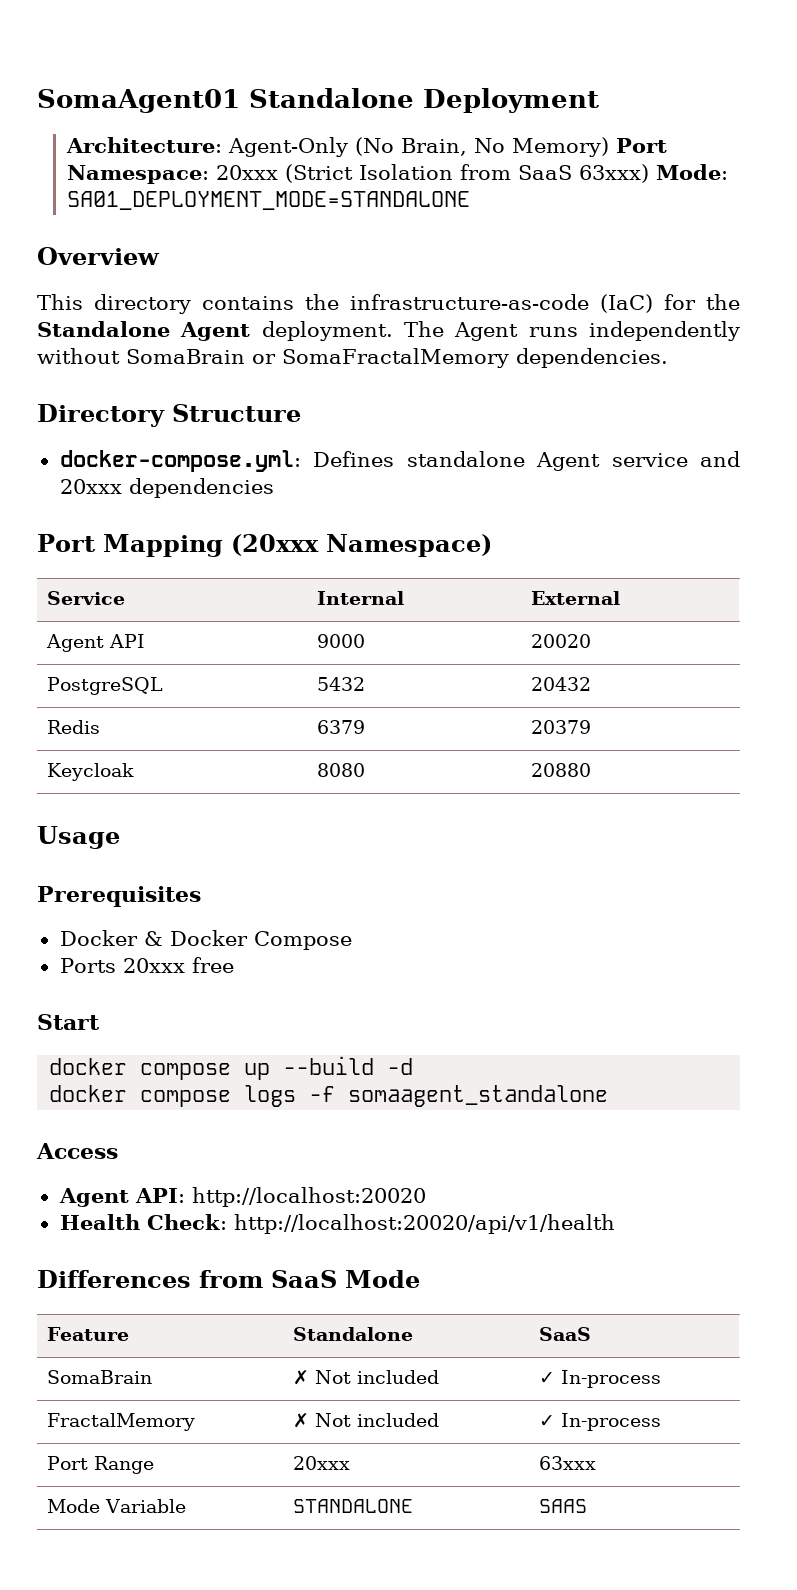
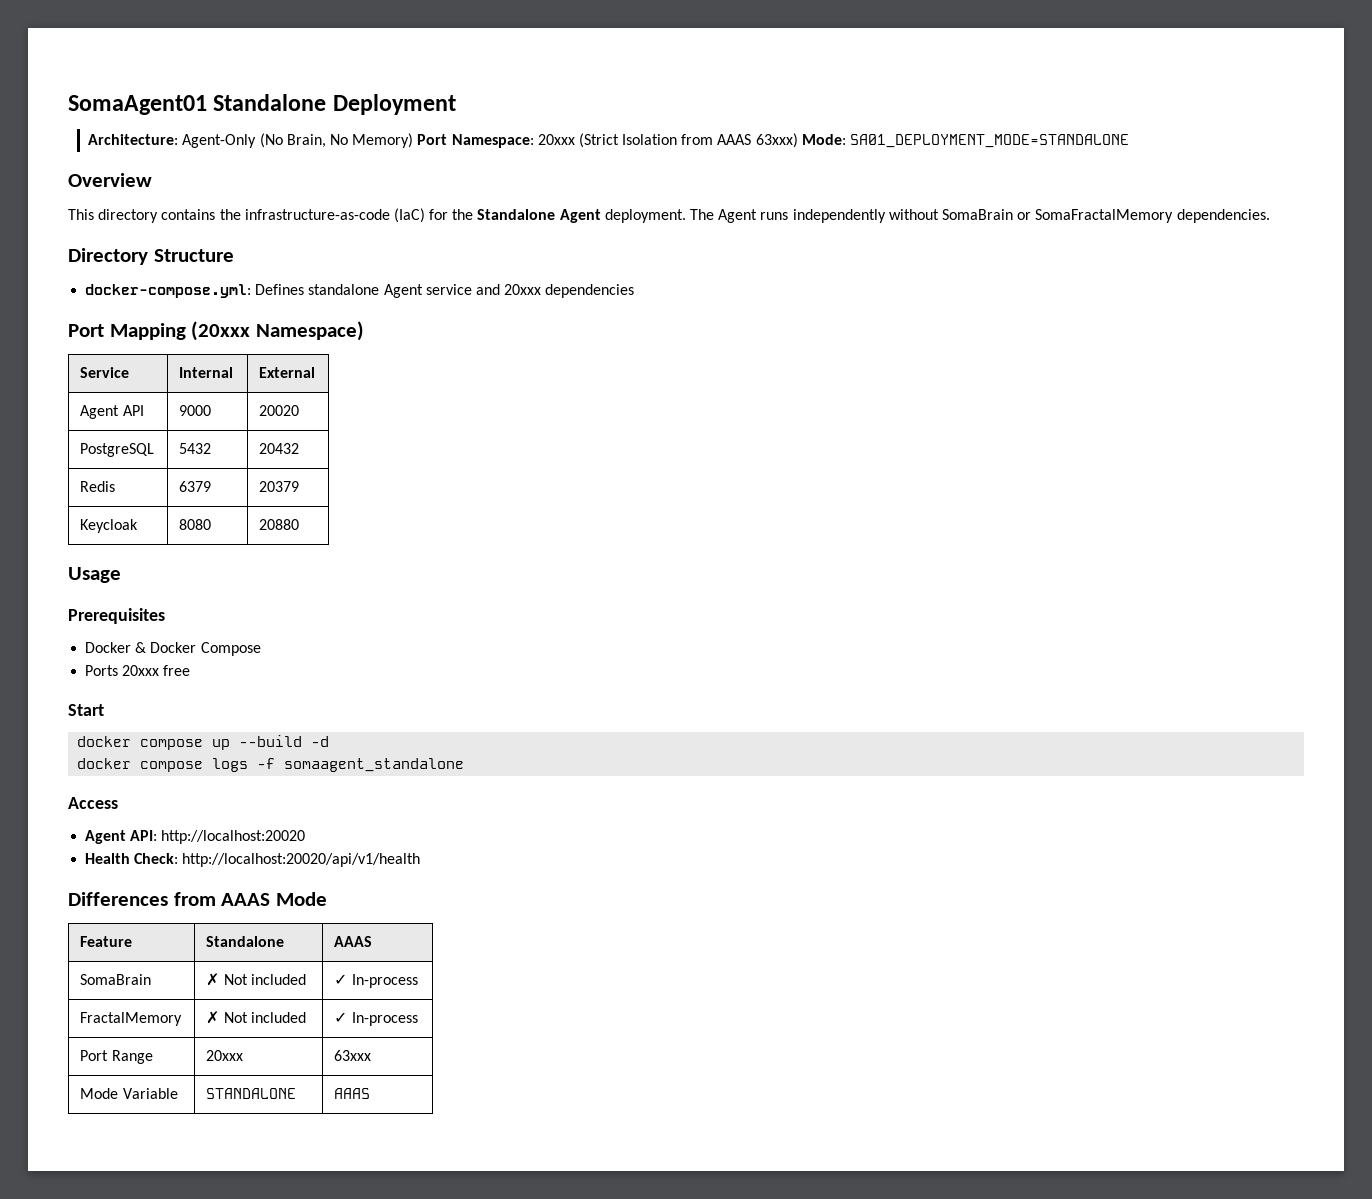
- Architecture: Agent-Only (No Brain, No Memory) Port Namespace: 20xxx (Strict Isolation from SaaS 63xxx) Mode: SA01_DEPLOYMENT_MODE=STANDALONE
+ Architecture: Agent-Only (No Brain, No Memory) Port Namespace: 20xxx (Strict Isolation from AAAS 63xxx) Mode: SA01_DEPLOYMENT_MODE=STANDALONE
- Differences from SaaS Mode
+ Differences from AAAS Mode
- Feature | Standalone | SaaS
+ Feature | Standalone | AAAS
- Mode Variable | STANDALONE | SAAS
+ Mode Variable | STANDALONE | AAAS

